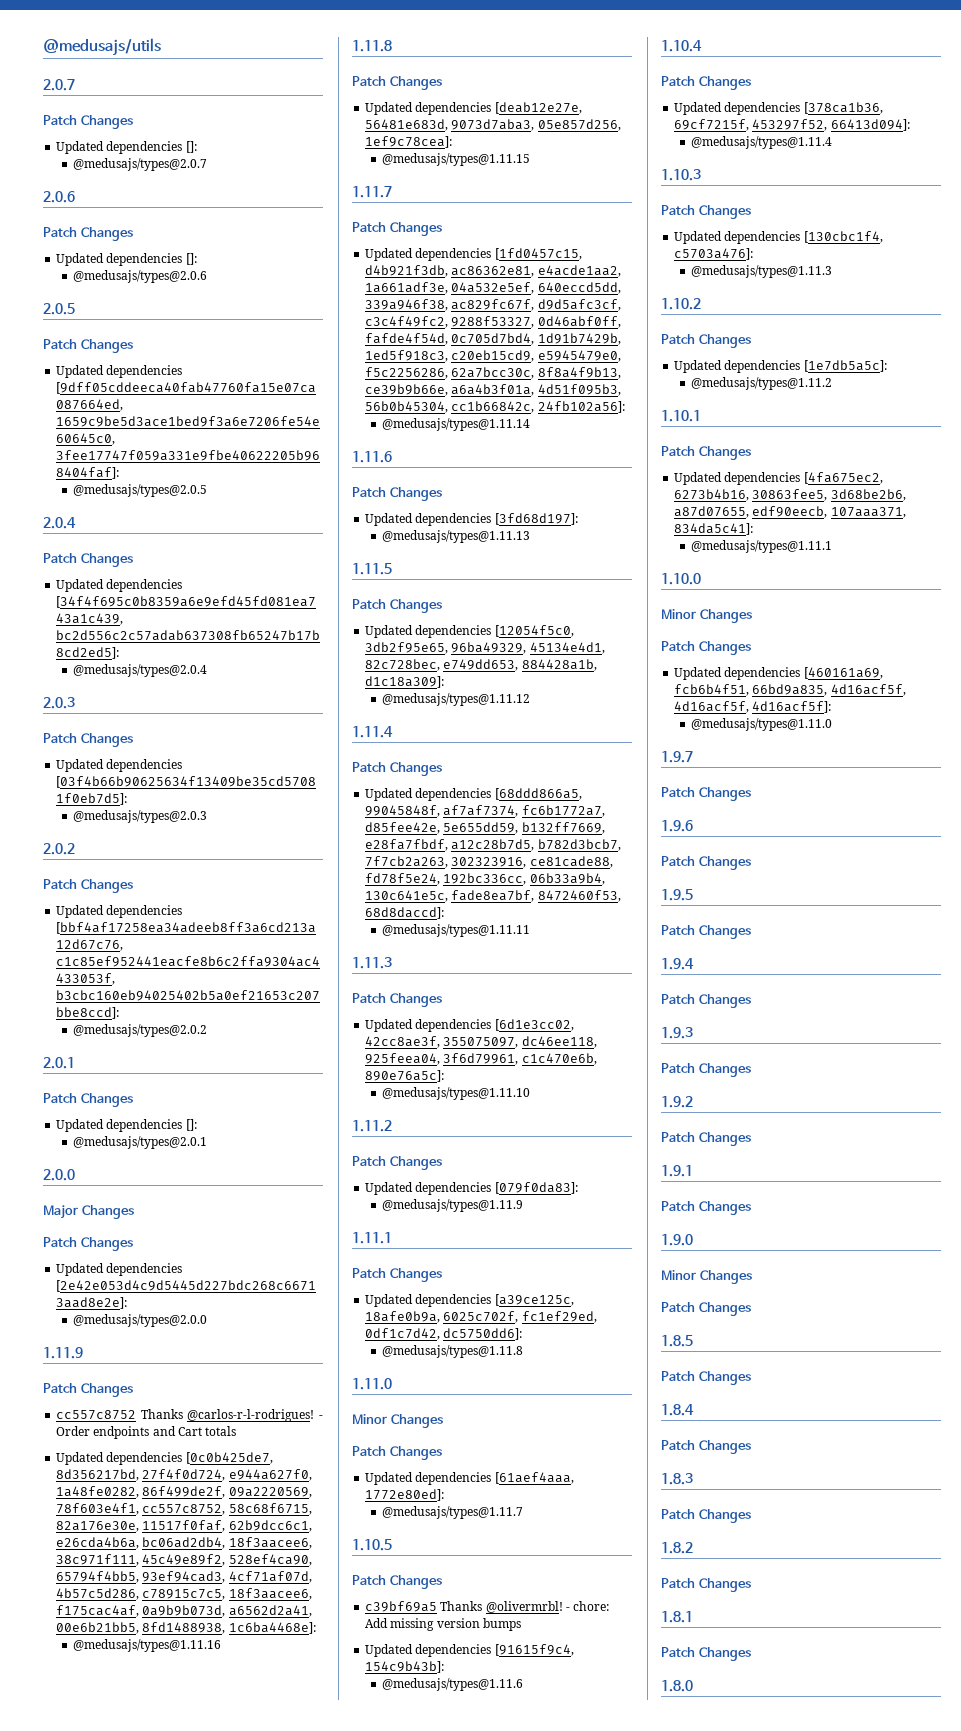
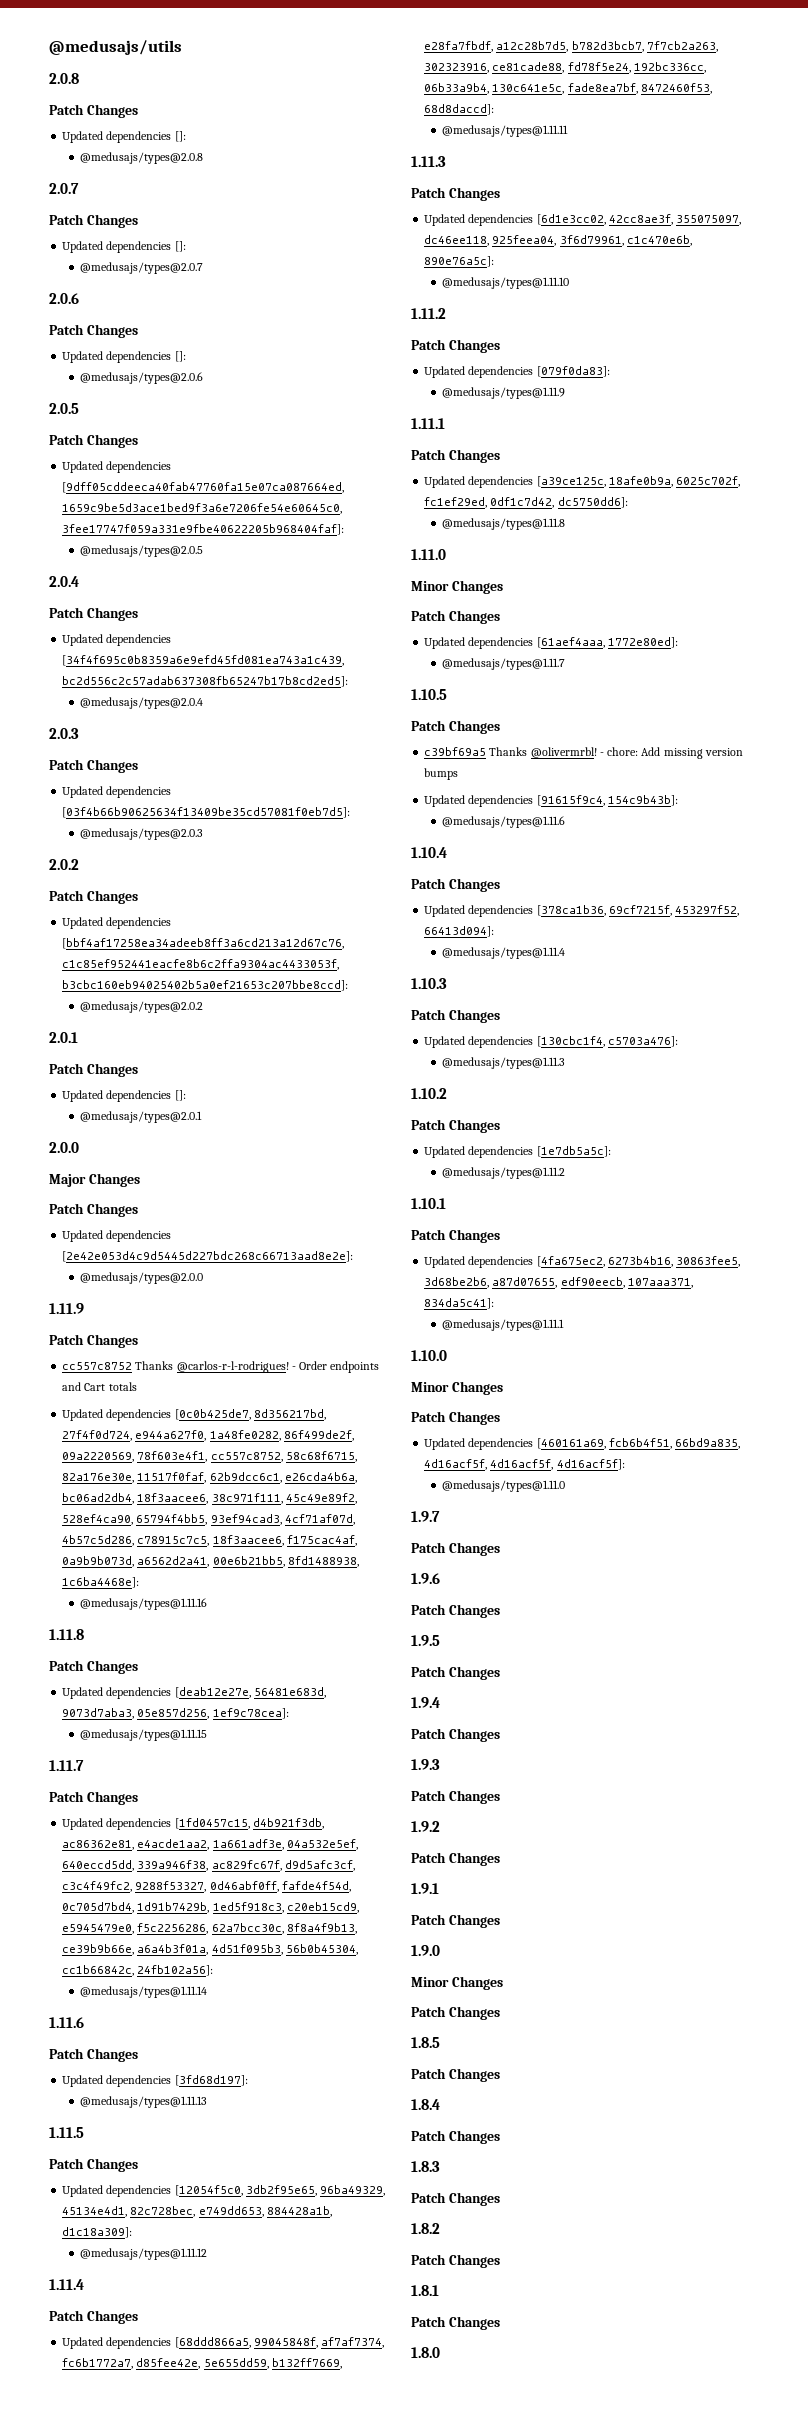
+ 2.0.8
+ Patch Changes
+ Updated dependencies []:
+ @medusajs/types@2.0.8

